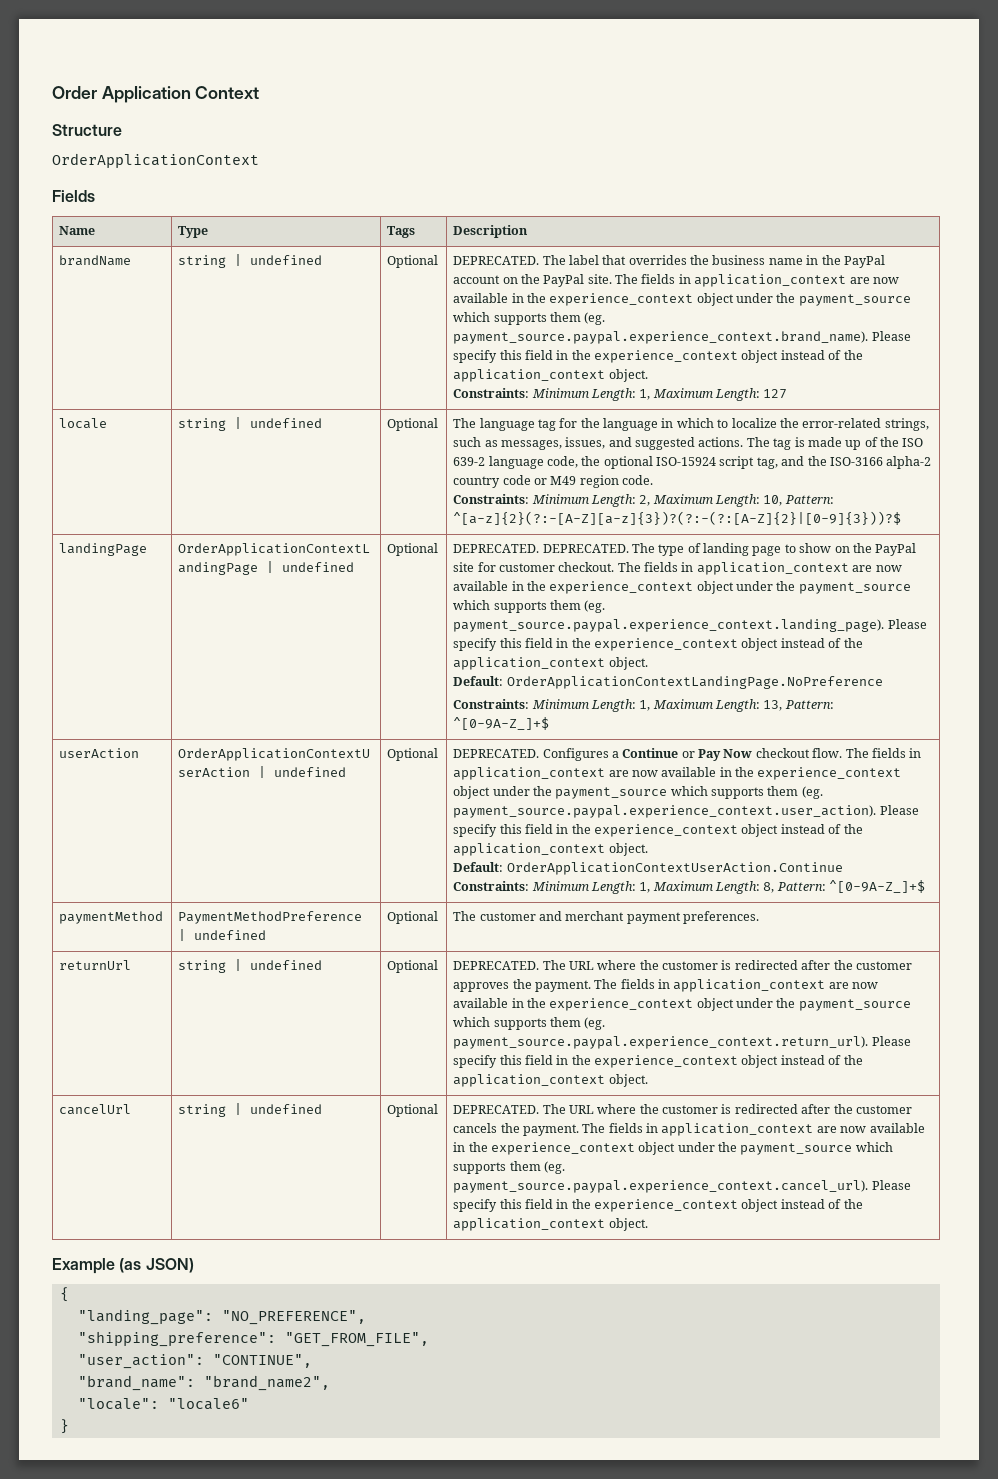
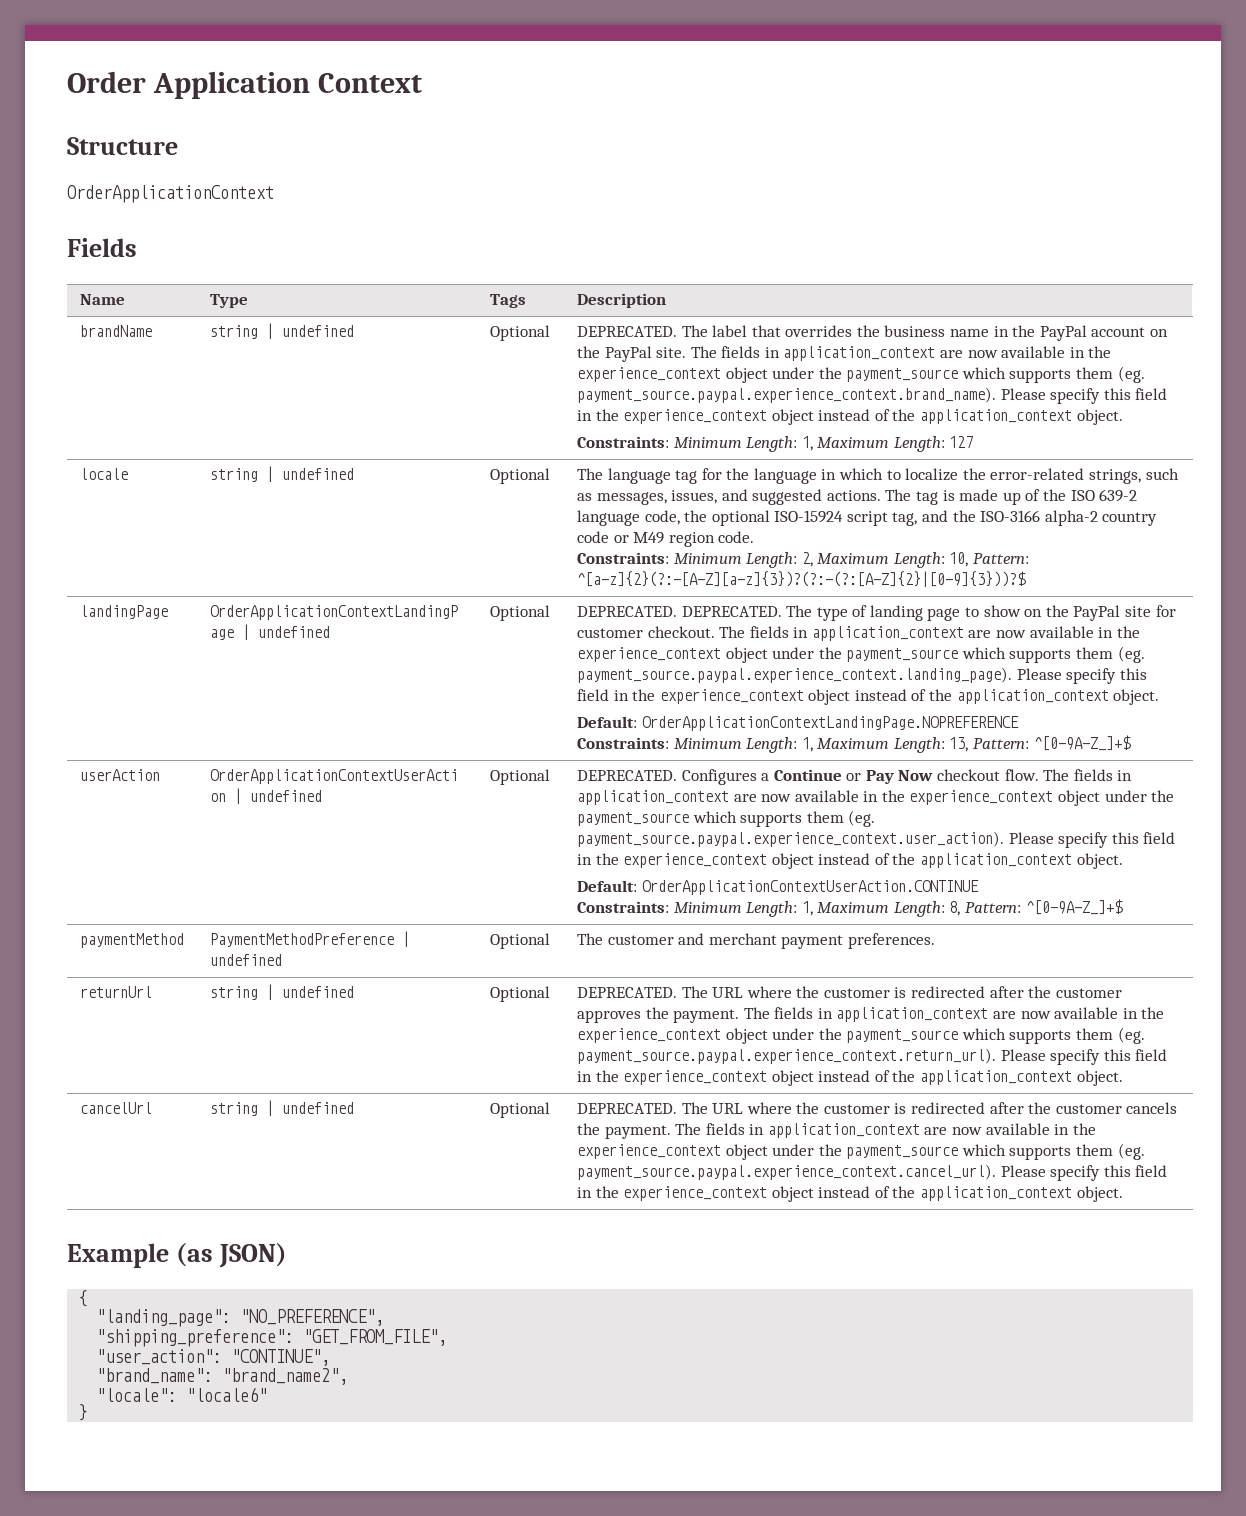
- Default: OrderApplicationContextLandingPage.NoPreference
+ Default: OrderApplicationContextLandingPage.NOPREFERENCE
- Default: OrderApplicationContextUserAction.Continue
+ Default: OrderApplicationContextUserAction.CONTINUE

